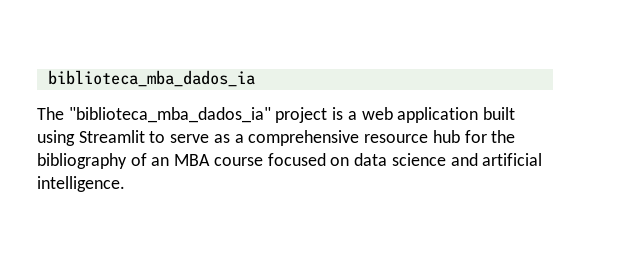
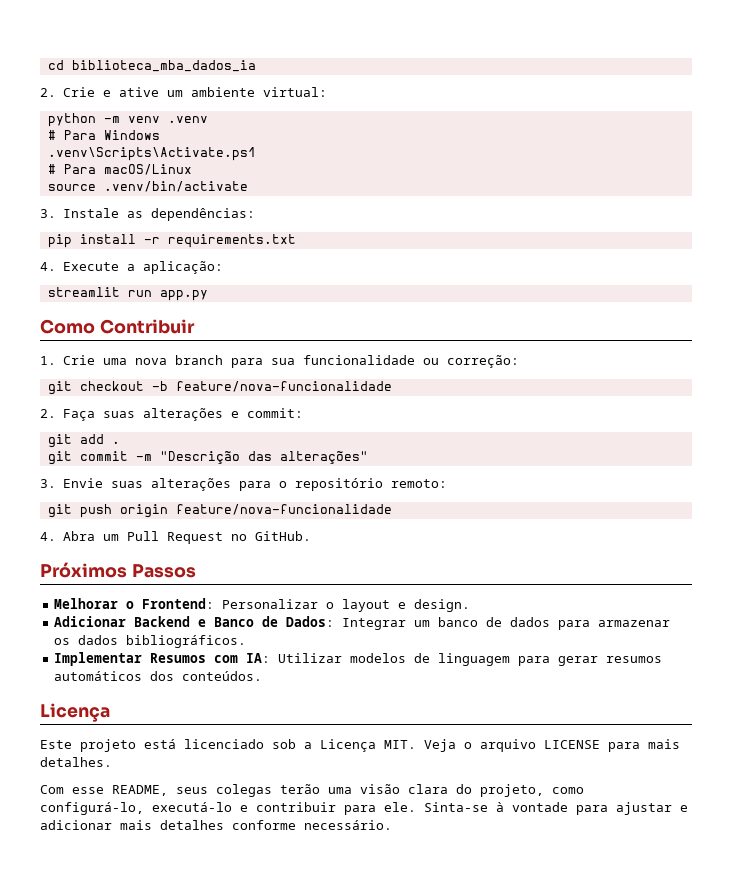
- biblioteca_mba_dados_ia
+ cd biblioteca_mba_dados_ia
- The "biblioteca_mba_dados_ia" project is a web application built using Streamlit to serve as a comprehensive resource hub for the bibliography of an MBA course focused on data science and artificial intelligence.
+ 2. Crie e ative um ambiente virtual:
+ python -m venv .venv
+ # Para Windows
+ .venv\Scripts\Activate.ps1
+ # Para macOS/Linux
+ source .venv/bin/activate
+ 3. Instale as dependências:
+ pip install -r requirements.txt
+ 4. Execute a aplicação:
+ streamlit run app.py
+ Como Contribuir
+ 1. Crie uma nova branch para sua funcionalidade ou correção:
+ git checkout -b feature/nova-funcionalidade
+ 2. Faça suas alterações e commit:
+ git add .
+ git commit -m "Descrição das alterações"
+ 3. Envie suas alterações para o repositório remoto:
+ git push origin feature/nova-funcionalidade
+ 4. Abra um Pull Request no GitHub.
+ Próximos Passos
+ Melhorar o Frontend: Personalizar o layout e design.
+ Adicionar Backend e Banco de Dados: Integrar um banco de dados para armazenar os dados bibliográficos.
+ Implementar Resumos com IA: Utilizar modelos de linguagem para gerar resumos automáticos dos conteúdos.
+ Licença
+ Este projeto está licenciado sob a Licença MIT. Veja o arquivo LICENSE para mais detalhes.
+ Com esse README, seus colegas terão uma visão clara do projeto, como configurá-lo, executá-lo e contribuir para ele. Sinta-se à vontade para ajustar e adicionar mais detalhes conforme necessário.

